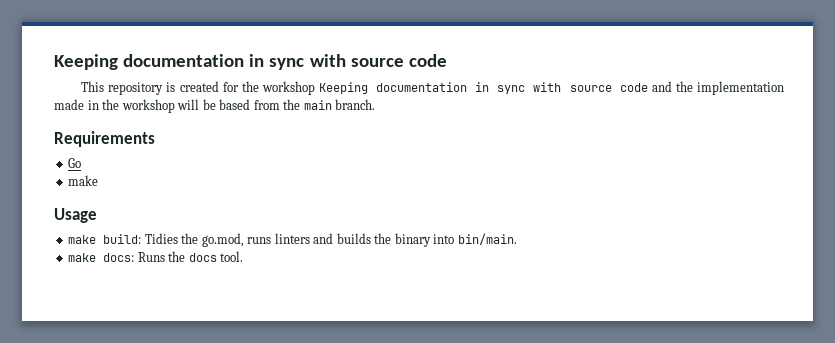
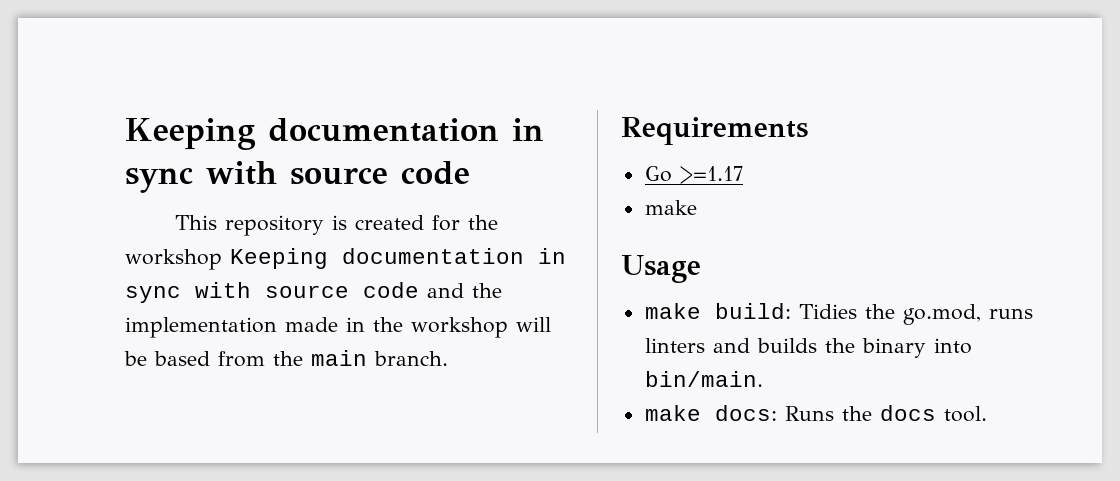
- Go
+ Go >=1.17

